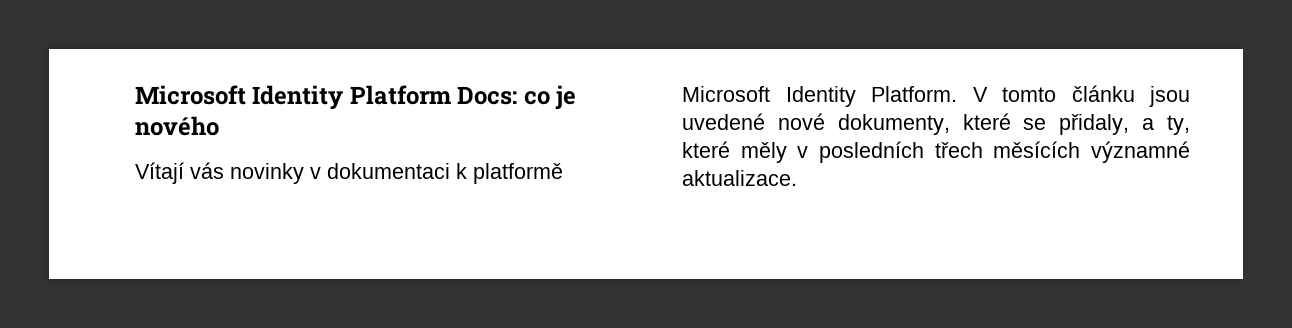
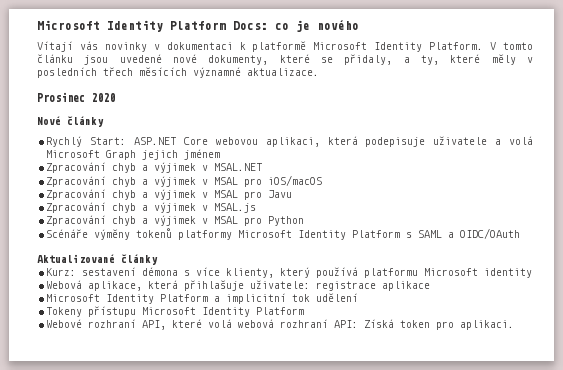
+ Prosinec 2020
+ Nové články
+ Rychlý Start: ASP.NET Core webovou aplikaci, která podepisuje uživatele a volá Microsoft Graph jejich jménem
+ Zpracování chyb a výjimek v MSAL.NET
+ Zpracování chyb a výjimek v MSAL pro iOS/macOS
+ Zpracování chyb a výjimek v MSAL pro Javu
+ Zpracování chyb a výjimek v MSAL.js
+ Zpracování chyb a výjimek v MSAL pro Python
+ Scénáře výměny tokenů platformy Microsoft Identity Platform s SAML a OIDC/OAuth
+ Aktualizované články
+ Kurz: sestavení démona s více klienty, který používá platformu Microsoft identity
+ Webová aplikace, která přihlašuje uživatele: registrace aplikace
+ Microsoft Identity Platform a implicitní tok udělení
+ Tokeny přístupu Microsoft Identity Platform
+ Webové rozhraní API, které volá webová rozhraní API: Získá token pro aplikaci.

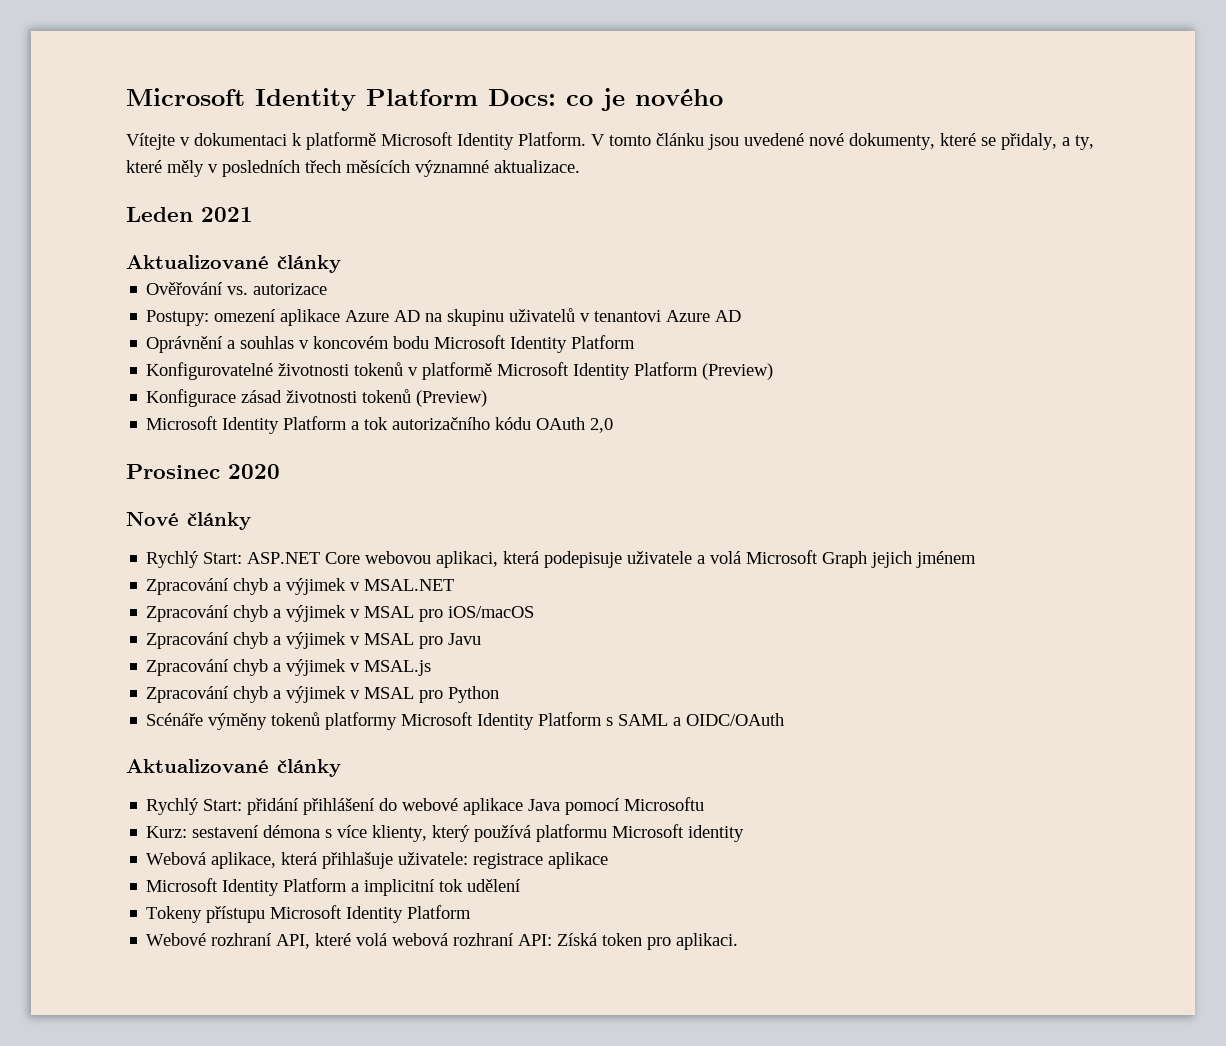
- Vítají vás novinky v dokumentaci k platformě Microsoft Identity Platform.
+ Vítejte v dokumentaci k platformě Microsoft Identity Platform.
+ Leden 2021
+ Aktualizované články
+ Ověřování vs. autorizace
+ Postupy: omezení aplikace Azure AD na skupinu uživatelů v tenantovi Azure AD
+ Oprávnění a souhlas v koncovém bodu Microsoft Identity Platform
+ Konfigurovatelné životnosti tokenů v platformě Microsoft Identity Platform (Preview)
+ Konfigurace zásad životnosti tokenů (Preview)
+ Microsoft Identity Platform a tok autorizačního kódu OAuth 2,0
+ Rychlý Start: přidání přihlášení do webové aplikace Java pomocí Microsoftu

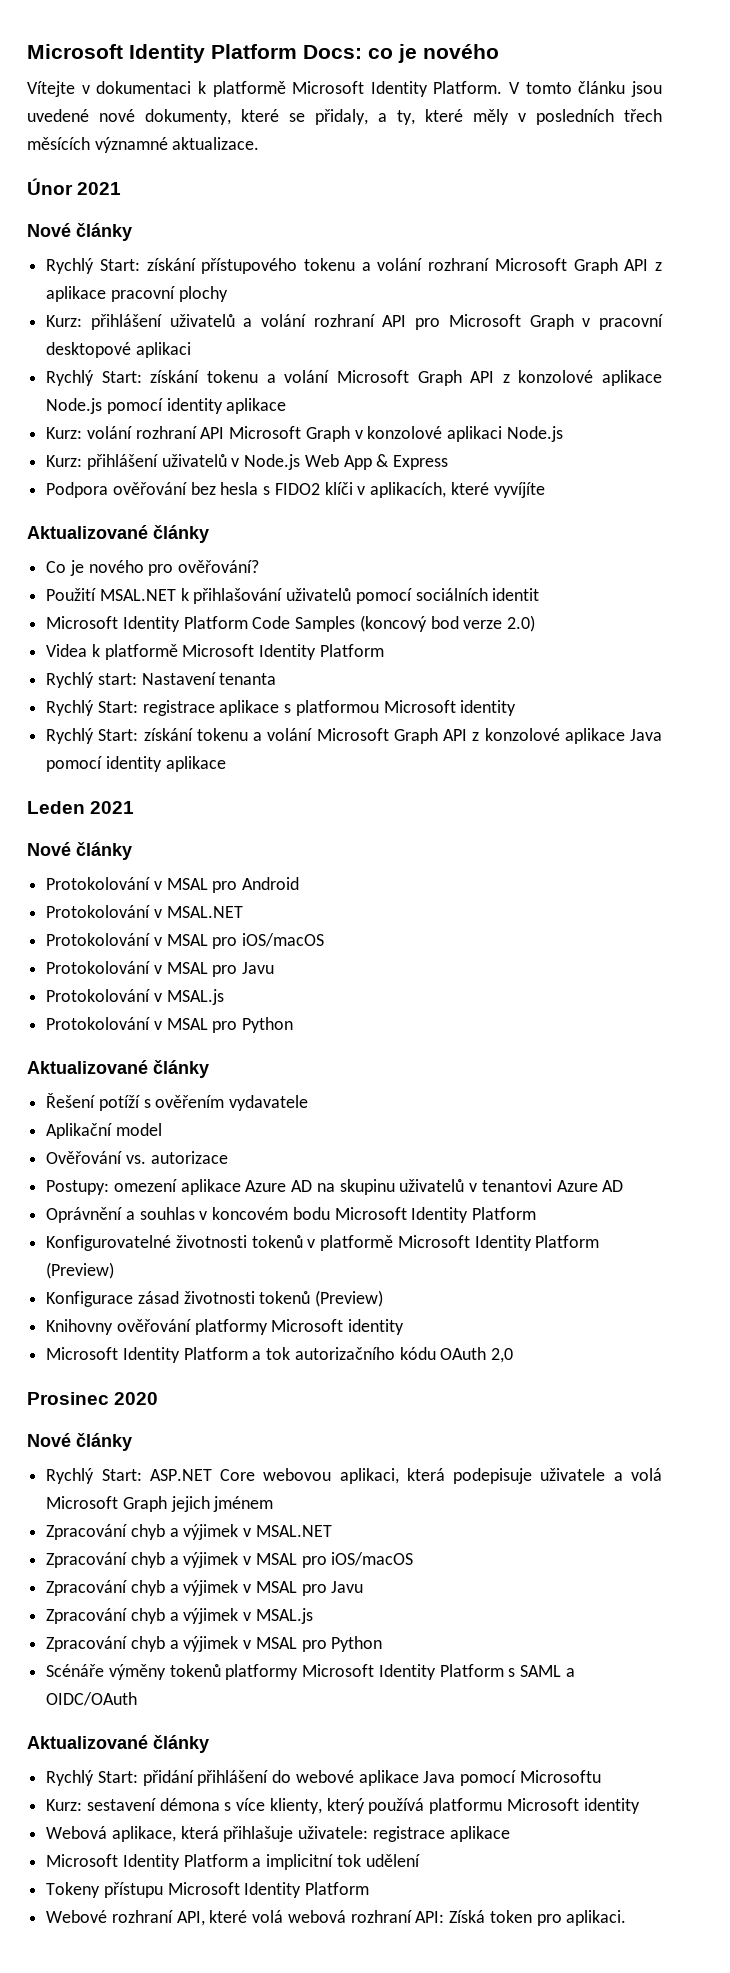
+ Únor 2021
+ Nové články
+ Rychlý Start: získání přístupového tokenu a volání rozhraní Microsoft Graph API z aplikace pracovní plochy
+ Kurz: přihlášení uživatelů a volání rozhraní API pro Microsoft Graph v pracovní desktopové aplikaci
+ Rychlý Start: získání tokenu a volání Microsoft Graph API z konzolové aplikace Node.js pomocí identity aplikace
+ Kurz: volání rozhraní API Microsoft Graph v konzolové aplikaci Node.js
+ Kurz: přihlášení uživatelů v Node.js Web App & Express
+ Podpora ověřování bez hesla s FIDO2 klíči v aplikacích, které vyvíjíte
+ Aktualizované články
+ Co je nového pro ověřování?
+ Použití MSAL.NET k přihlašování uživatelů pomocí sociálních identit
+ Microsoft Identity Platform Code Samples (koncový bod verze 2.0)
+ Videa k platformě Microsoft Identity Platform
+ Rychlý start: Nastavení tenanta
+ Rychlý Start: registrace aplikace s platformou Microsoft identity
+ Rychlý Start: získání tokenu a volání Microsoft Graph API z konzolové aplikace Java pomocí identity aplikace
  Leden 2021
+ Nové články
+ Protokolování v MSAL pro Android
+ Protokolování v MSAL.NET
+ Protokolování v MSAL pro iOS/macOS
+ Protokolování v MSAL pro Javu
+ Protokolování v MSAL.js
+ Protokolování v MSAL pro Python
  Aktualizované články
+ Řešení potíží s ověřením vydavatele
+ Aplikační model
+ Knihovny ověřování platformy Microsoft identity

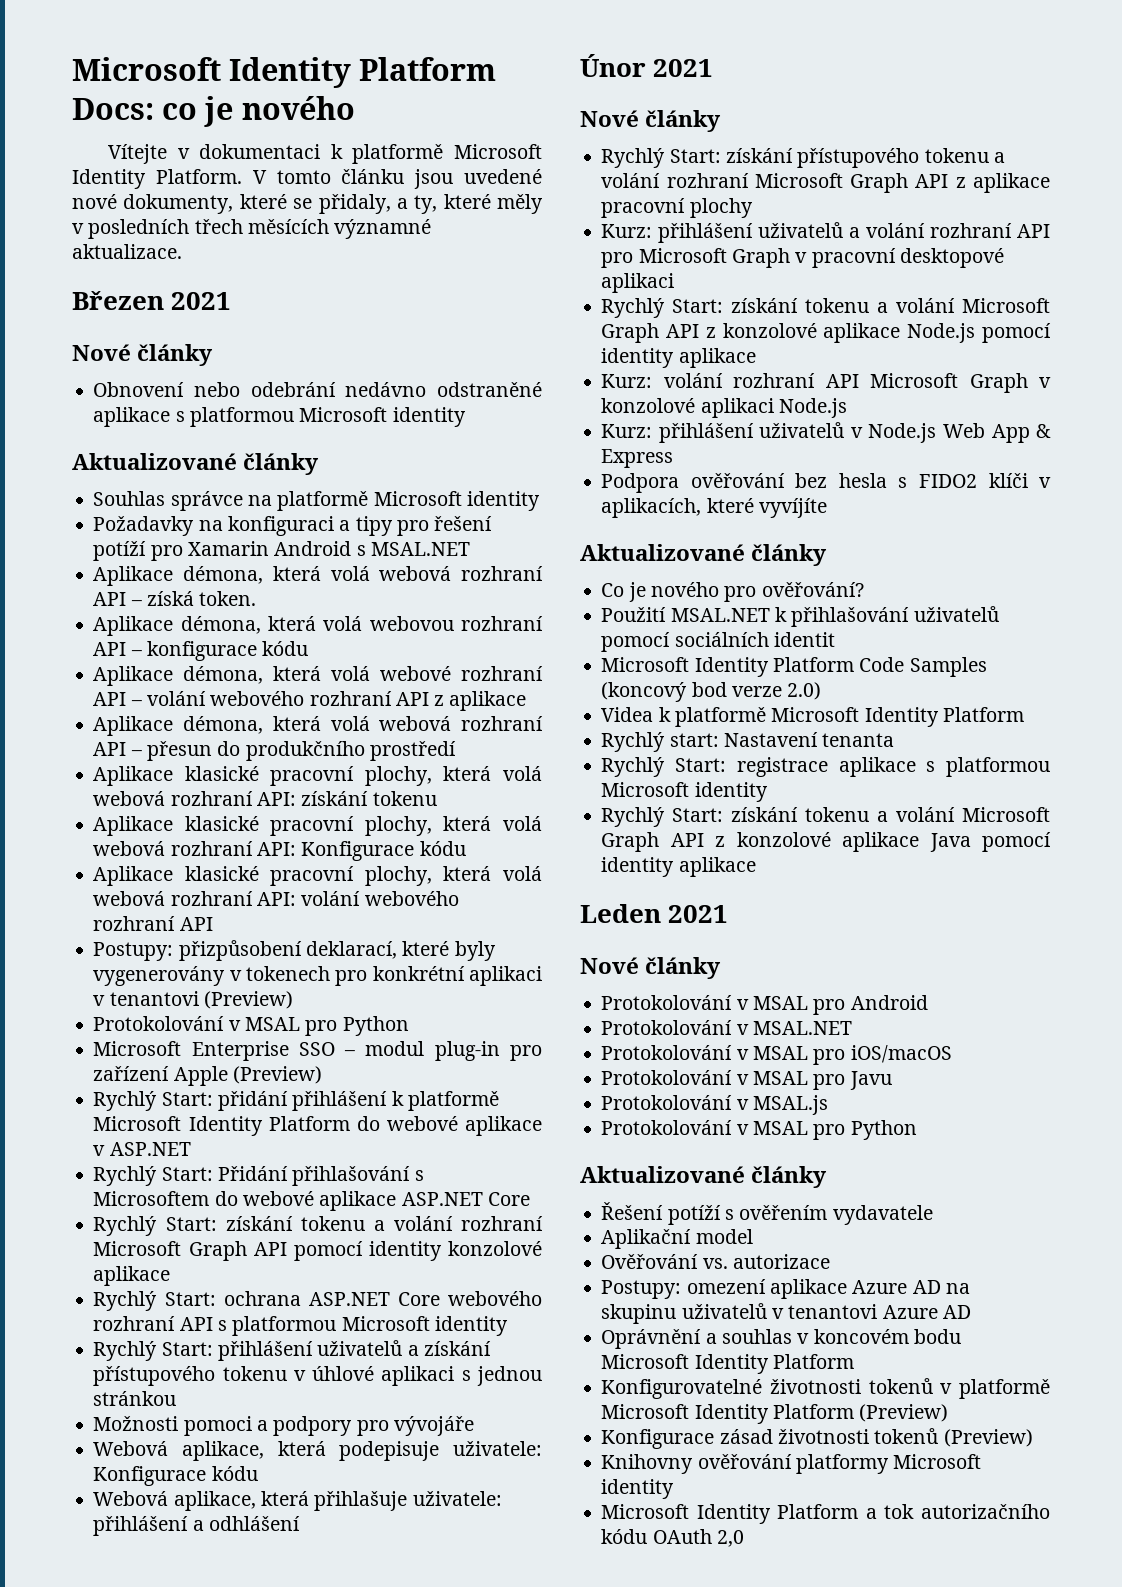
+ Březen 2021
+ Nové články
+ Obnovení nebo odebrání nedávno odstraněné aplikace s platformou Microsoft identity
+ Aktualizované články
+ Souhlas správce na platformě Microsoft identity
+ Požadavky na konfiguraci a tipy pro řešení potíží pro Xamarin Android s MSAL.NET
+ Aplikace démona, která volá webová rozhraní API – získá token.
+ Aplikace démona, která volá webovou rozhraní API – konfigurace kódu
+ Aplikace démona, která volá webové rozhraní API – volání webového rozhraní API z aplikace
+ Aplikace démona, která volá webová rozhraní API – přesun do produkčního prostředí
+ Aplikace klasické pracovní plochy, která volá webová rozhraní API: získání tokenu
+ Aplikace klasické pracovní plochy, která volá webová rozhraní API: Konfigurace kódu
+ Aplikace klasické pracovní plochy, která volá webová rozhraní API: volání webového rozhraní API
+ Postupy: přizpůsobení deklarací, které byly vygenerovány v tokenech pro konkrétní aplikaci v tenantovi (Preview)
+ Protokolování v MSAL pro Python
+ Microsoft Enterprise SSO – modul plug-in pro zařízení Apple (Preview)
+ Rychlý Start: přidání přihlášení k platformě Microsoft Identity Platform do webové aplikace v ASP.NET
+ Rychlý Start: Přidání přihlašování s Microsoftem do webové aplikace ASP.NET Core
+ Rychlý Start: získání tokenu a volání rozhraní Microsoft Graph API pomocí identity konzolové aplikace
+ Rychlý Start: ochrana ASP.NET Core webového rozhraní API s platformou Microsoft identity
+ Rychlý Start: přihlášení uživatelů a získání přístupového tokenu v úhlové aplikaci s jednou stránkou
+ Možnosti pomoci a podpory pro vývojáře
+ Webová aplikace, která podepisuje uživatele: Konfigurace kódu
+ Webová aplikace, která přihlašuje uživatele: přihlášení a odhlášení
- Prosinec 2020
- Nové články
- Rychlý Start: ASP.NET Core webovou aplikaci, která podepisuje uživatele a volá Microsoft Graph jejich jménem
- Zpracování chyb a výjimek v MSAL.NET
- Zpracování chyb a výjimek v MSAL pro iOS/macOS
- Zpracování chyb a výjimek v MSAL pro Javu
- Zpracování chyb a výjimek v MSAL.js
- Zpracování chyb a výjimek v MSAL pro Python
- Scénáře výměny tokenů platformy Microsoft Identity Platform s SAML a OIDC/OAuth
- Aktualizované články
- Rychlý Start: přidání přihlášení do webové aplikace Java pomocí Microsoftu
- Kurz: sestavení démona s více klienty, který používá platformu Microsoft identity
- Webová aplikace, která přihlašuje uživatele: registrace aplikace
- Microsoft Identity Platform a implicitní tok udělení
- Tokeny přístupu Microsoft Identity Platform
- Webové rozhraní API, které volá webová rozhraní API: Získá token pro aplikaci.

